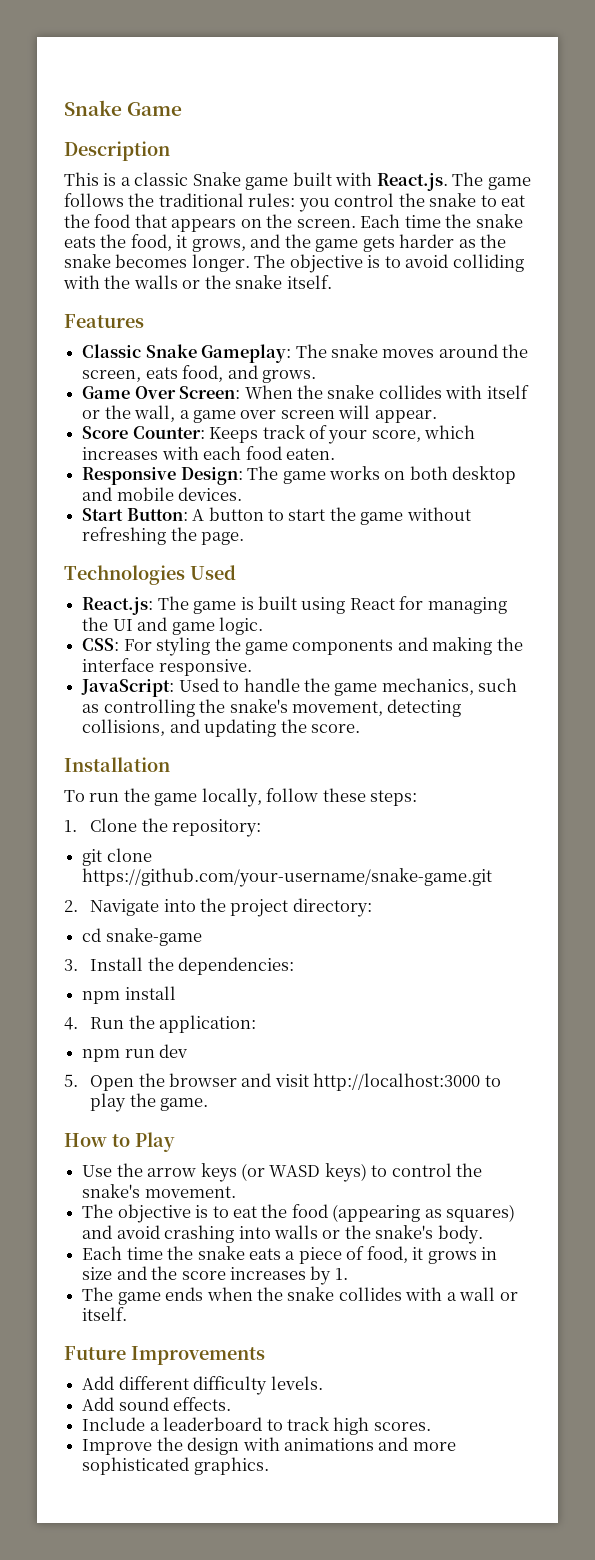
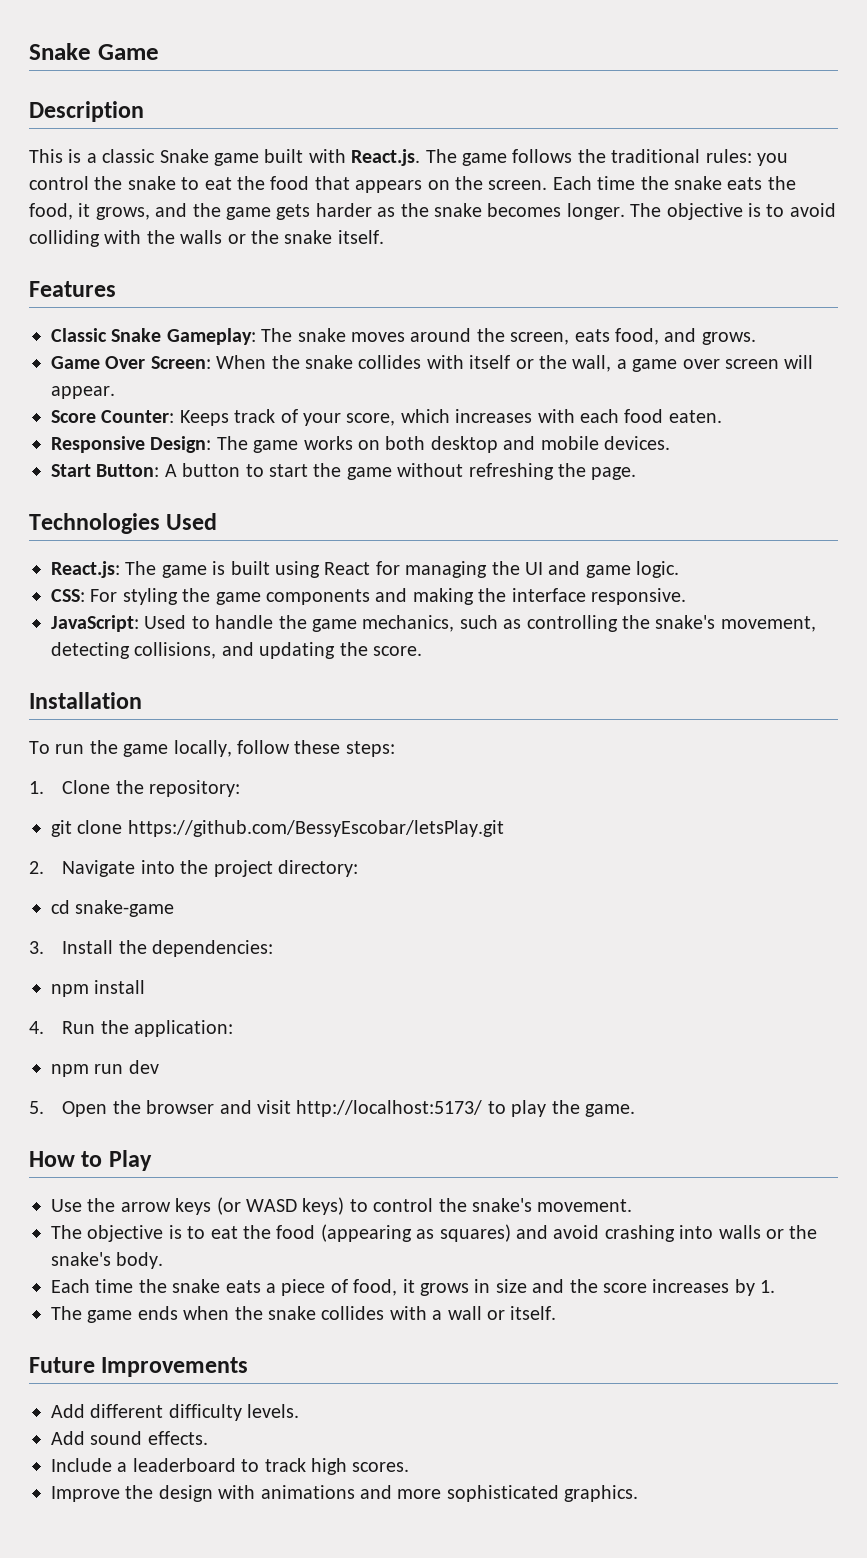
- git clone https://github.com/your-username/snake-game.git
+ git clone https://github.com/BessyEscobar/letsPlay.git
- 5. Open the browser and visit http://localhost:3000 to play the game.
+ 5. Open the browser and visit http://localhost:5173/ to play the game.

